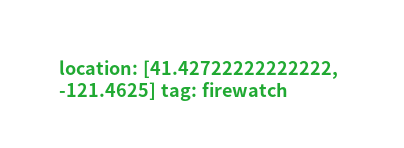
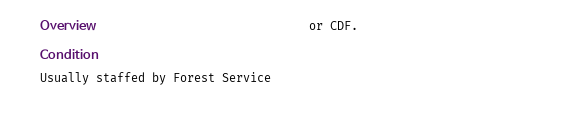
- location: [41.42722222222222, -121.4625] tag: firewatch
+ Overview
+ Condition
+ Usually staffed by Forest Service or CDF.

